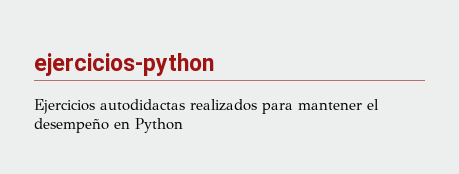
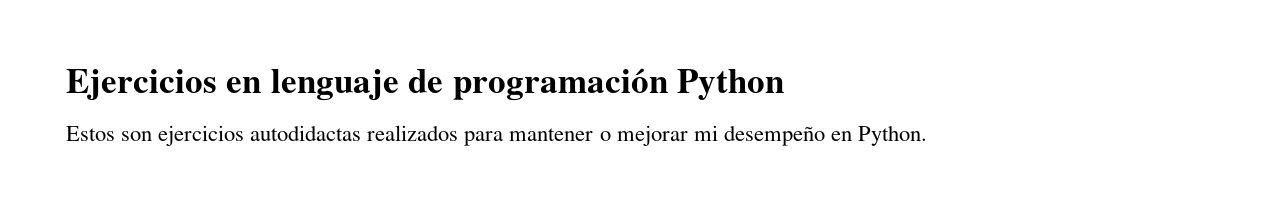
- ejercicios-python
- Ejercicios autodidactas realizados para mantener el desempeño en Python
+ Ejercicios en lenguaje de programación Python
+ Estos son ejercicios autodidactas realizados para mantener o mejorar mi desempeño en Python.

